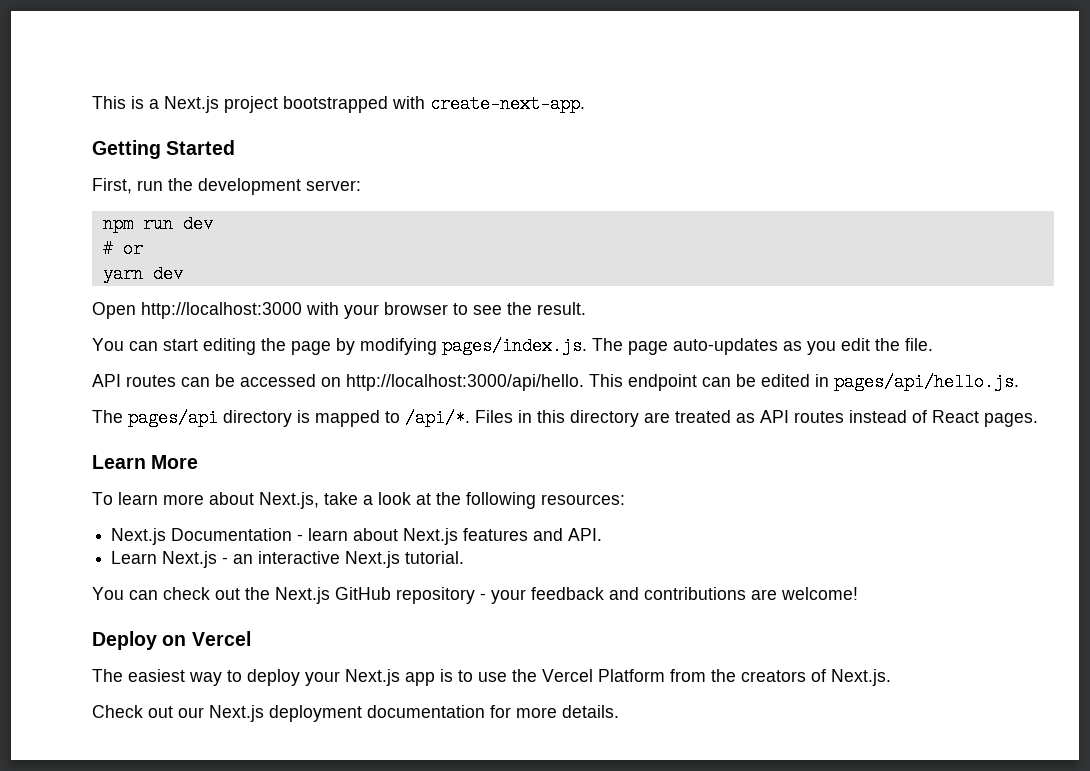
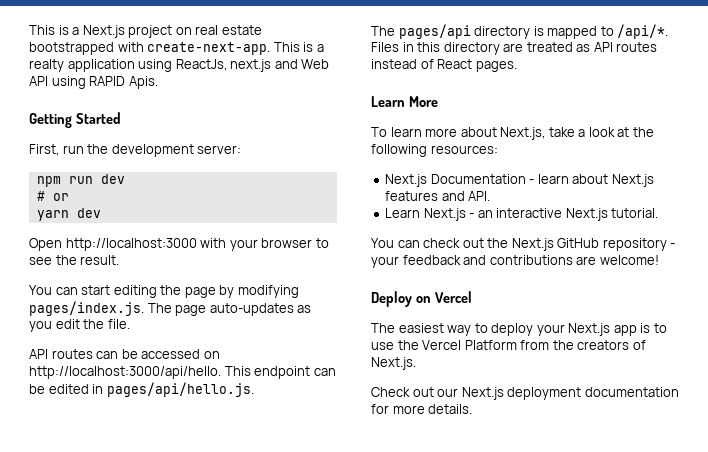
- This is a Next.js project bootstrapped with create-next-app.
+ This is a Next.js project on real estate bootstrapped with create-next-app. This is a realty application using ReactJs, next.js and Web API using RAPID Apis.

